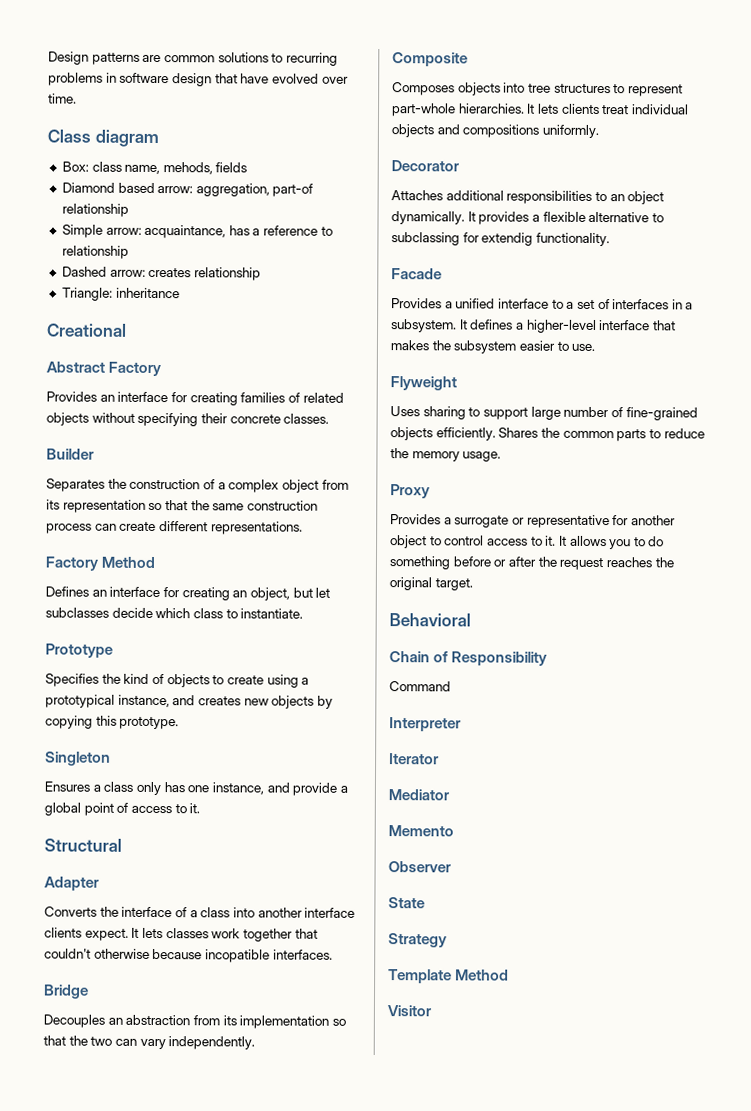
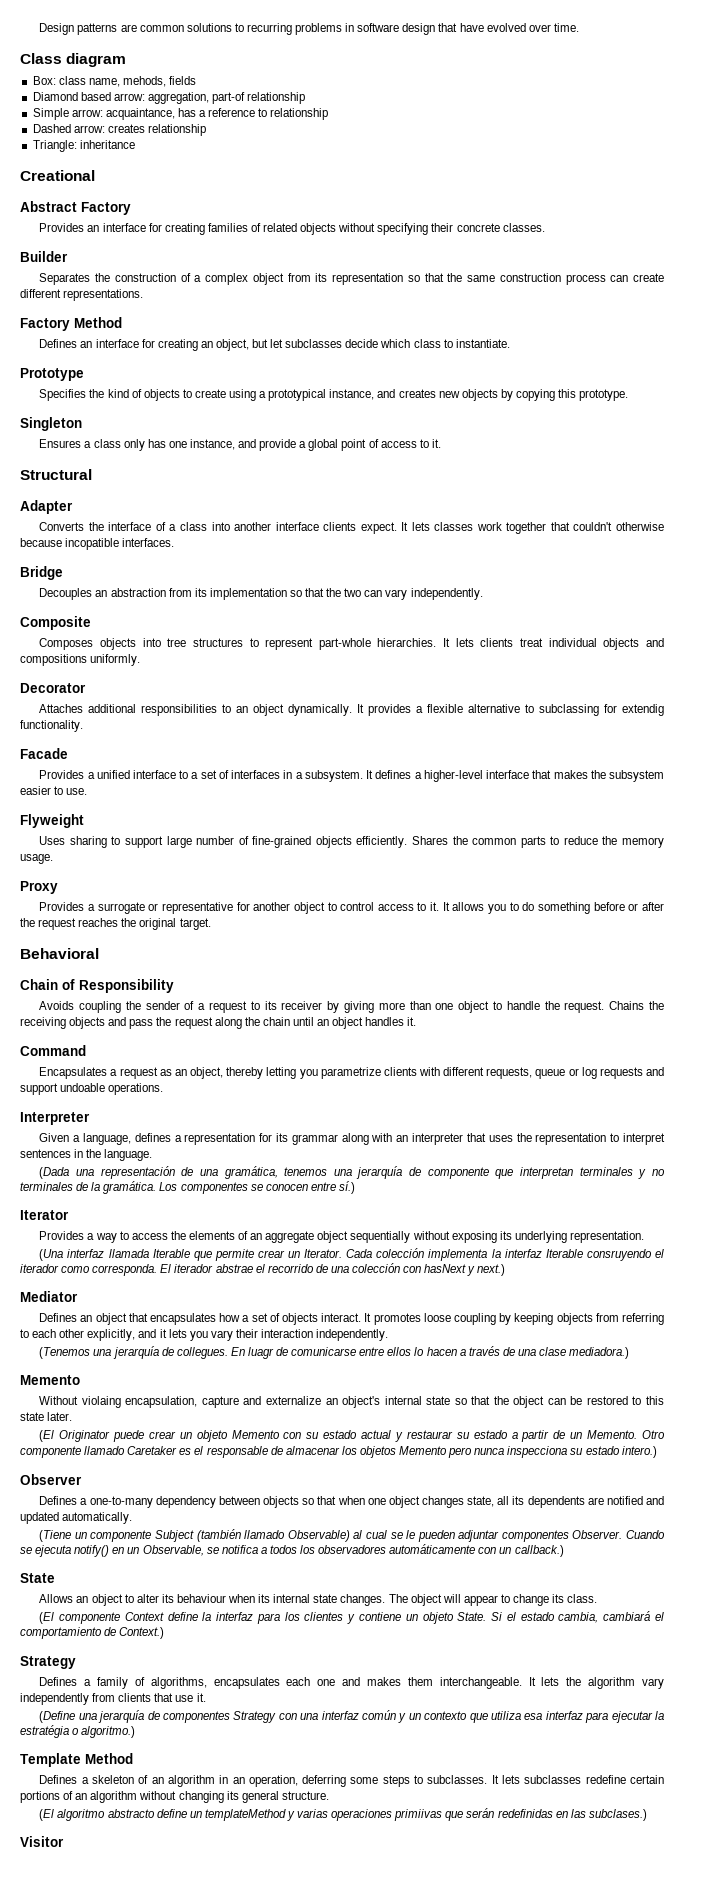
+ Avoids coupling the sender of a request to its receiver by giving more than one object to handle the request. Chains the receiving objects and pass the request along the chain until an object handles it.
  Command
+ Encapsulates a request as an object, thereby letting you parametrize clients with different requests, queue or log requests and support undoable operations.
  Interpreter
+ Given a language, defines a representation for its grammar along with an interpreter that uses the representation to interpret sentences in the language.
+ (Dada una representación de una gramática, tenemos una jerarquía de componente que interpretan terminales y no terminales de la gramática. Los componentes se conocen entre sí.)
  Iterator
+ Provides a way to access the elements of an aggregate object sequentially without exposing its underlying representation.
+ (Una interfaz llamada Iterable que permite crear un Iterator. Cada colección implementa la interfaz Iterable consruyendo el iterador como corresponda. El iterador abstrae el recorrido de una colección con hasNext y next.)
  Mediator
+ Defines an object that encapsulates how a set of objects interact. It promotes loose coupling by keeping objects from referring to each other explicitly, and it lets you vary their interaction independently.
+ (Tenemos una jerarquía de collegues. En luagr de comunicarse entre ellos lo hacen a través de una clase mediadora.)
  Memento
+ Without violaing encapsulation, capture and externalize an object's internal state so that the object can be restored to this state later.
+ (El Originator puede crear un objeto Memento con su estado actual y restaurar su estado a partir de un Memento. Otro componente llamado Caretaker es el responsable de almacenar los objetos Memento pero nunca inspecciona su estado intero.)
  Observer
+ Defines a one-to-many dependency between objects so that when one object changes state, all its dependents are notified and updated automatically.
+ (Tiene un componente Subject (también llamado Observable) al cual se le pueden adjuntar componentes Observer. Cuando se ejecuta notify() en un Observable, se notifica a todos los observadores automáticamente con un callback.)
  State
+ Allows an object to alter its behaviour when its internal state changes. The object will appear to change its class.
+ (El componente Context define la interfaz para los clientes y contiene un objeto State. Si el estado cambia, cambiará el comportamiento de Context.)
  Strategy
+ Defines a family of algorithms, encapsulates each one and makes them interchangeable. It lets the algorithm vary independently from clients that use it.
+ (Define una jerarquía de componentes Strategy con una interfaz común y un contexto que utiliza esa interfaz para ejecutar la estratégia o algoritmo.)
  Template Method
+ Defines a skeleton of an algorithm in an operation, deferring some steps to subclasses. It lets subclasses redefine certain portions of an algorithm without changing its general structure.
+ (El algoritmo abstracto define un templateMethod y varias operaciones primiivas que serán redefinidas en las subclases.)

